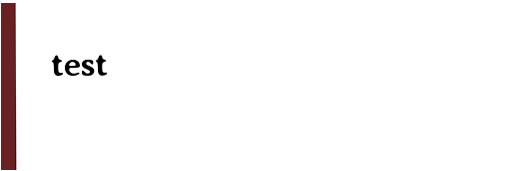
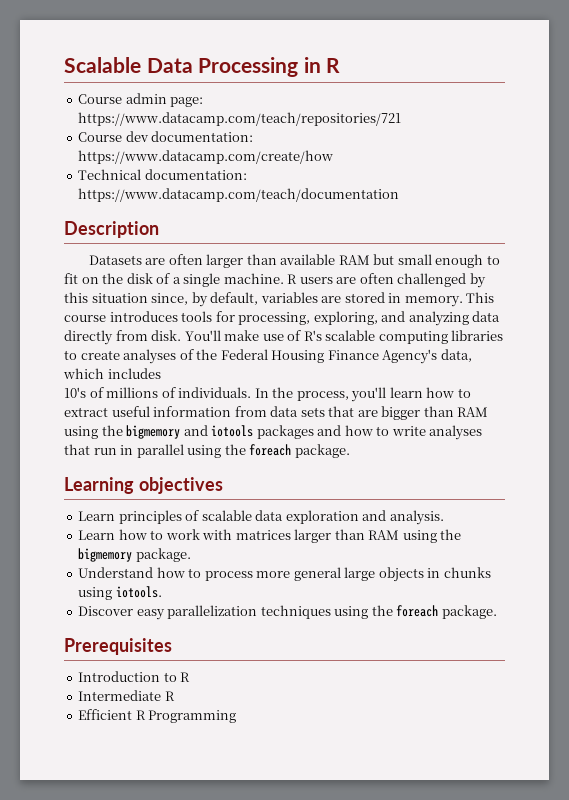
- test
+ Scalable Data Processing in R
+ Course admin page: https://www.datacamp.com/teach/repositories/721
+ Course dev documentation: https://www.datacamp.com/create/how
+ Technical documentation: https://www.datacamp.com/teach/documentation
+ Description
+ Datasets are often larger than available RAM but small enough to fit on the disk of a single machine. R users are often challenged by this situation since, by default, variables are stored in memory. This course introduces tools for processing, exploring, and analyzing data directly from disk. You'll make use of R's scalable computing libraries to create analyses of the Federal Housing Finance Agency's data, which includes
+ 10's of millions of individuals. In the process, you'll learn how to extract useful information from data sets that are bigger than RAM using the bigmemory and iotools packages and how to write analyses that run in parallel using the foreach package.
+ Learning objectives
+ Learn principles of scalable data exploration and analysis.
+ Learn how to work with matrices larger than RAM using the bigmemory package.
+ Understand how to process more general large objects in chunks using iotools.
+ Discover easy parallelization techniques using the foreach package.
+ Prerequisites
+ Introduction to R
+ Intermediate R
+ Efficient R Programming

